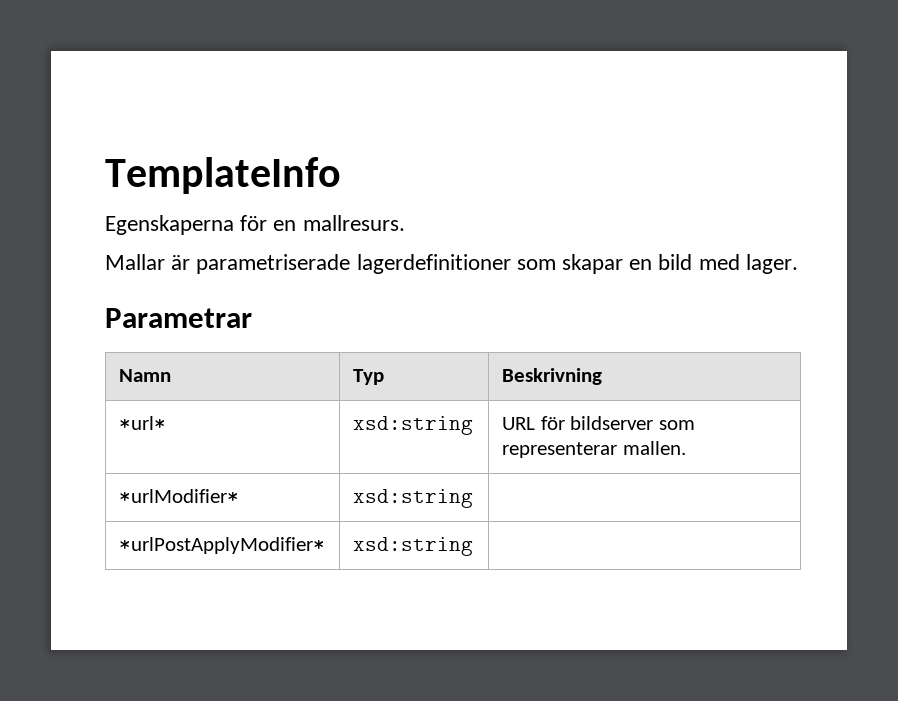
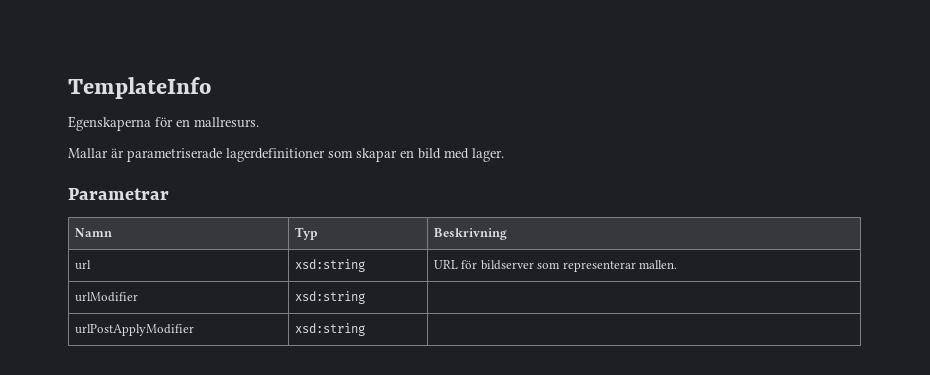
- *url* | xsd:string | URL för bildserver som representerar mallen.
+ url | xsd:string | URL för bildserver som representerar mallen.
- *urlModifier* | xsd:string |
+ urlModifier | xsd:string |
- *urlPostApplyModifier* | xsd:string |
+ urlPostApplyModifier | xsd:string |

